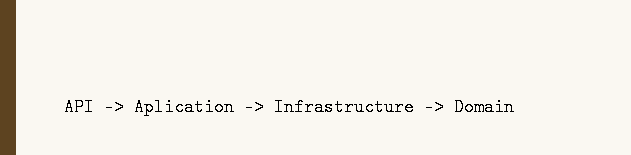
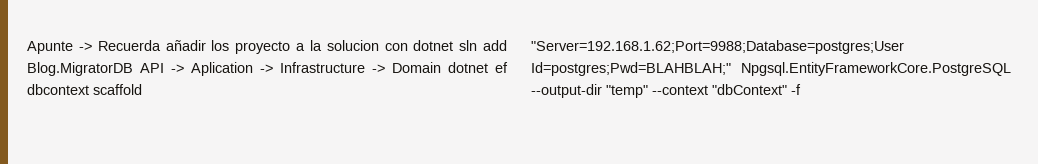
- API -> Aplication -> Infrastructure -> Domain
+ Apunte -> Recuerda añadir los proyecto a la solucion con dotnet sln add Blog.MigratorDB API -> Aplication -> Infrastructure -> Domain dotnet ef dbcontext scaffold "Server=192.168.1.62;Port=9988;Database=postgres;User Id=postgres;Pwd=BLAHBLAH;" Npgsql.EntityFrameworkCore.PostgreSQL --output-dir "temp" --context "dbContext" -f

